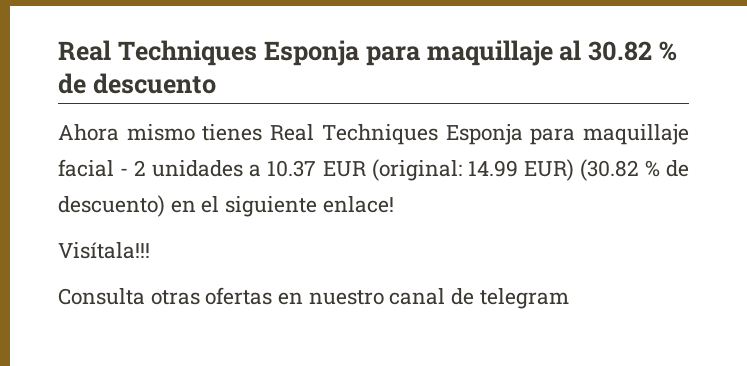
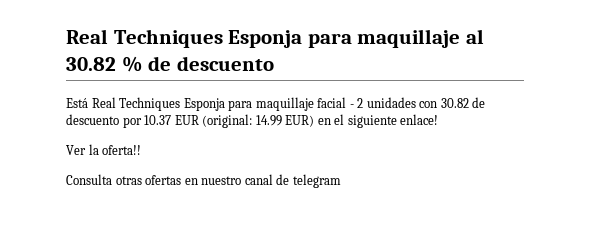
- Ahora mismo tienes Real Techniques Esponja para maquillaje facial - 2 unidades a 10.37 EUR (original: 14.99 EUR) (30.82 % de descuento) en el siguiente enlace!
+ Está Real Techniques Esponja para maquillaje facial - 2 unidades con 30.82 de descuento por 10.37 EUR (original: 14.99 EUR) en el siguiente enlace!
- Visítala!!!
+ Ver la oferta!!

